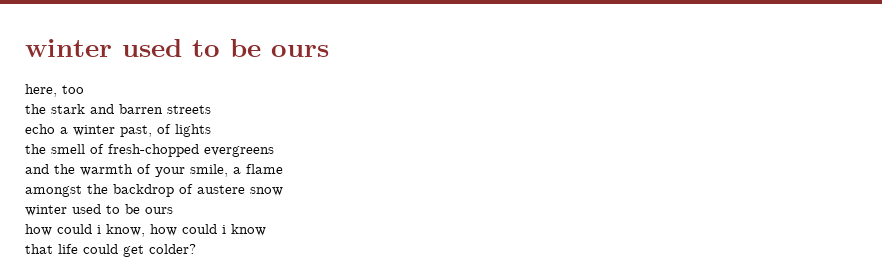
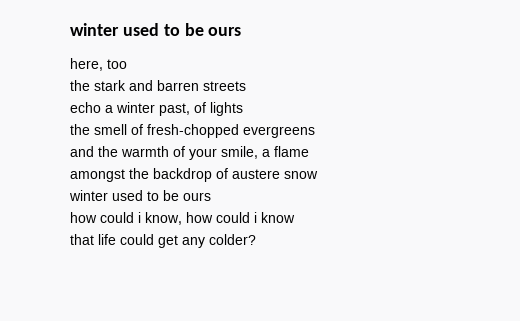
- that life could get colder?
+ that life could get any colder?

